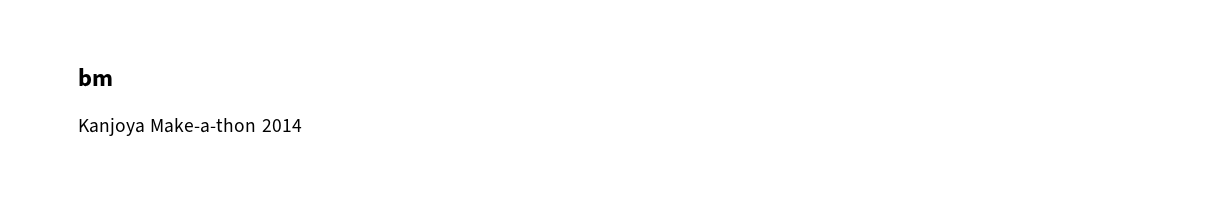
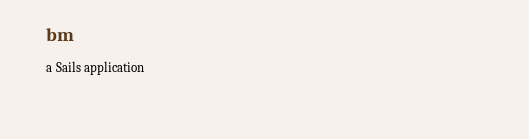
- Kanjoya Make-a-thon 2014
+ a Sails application

